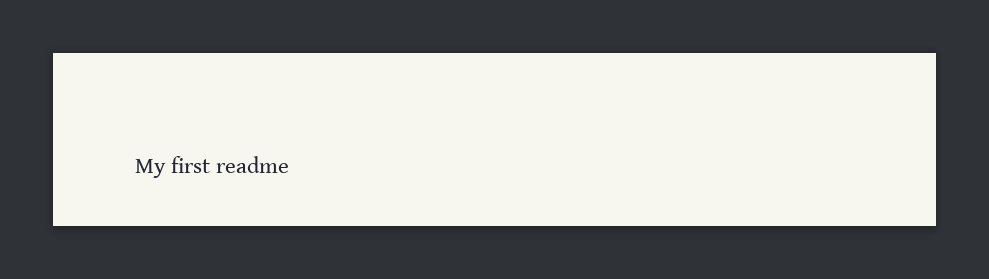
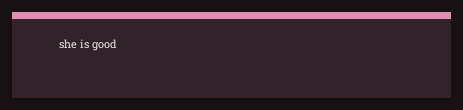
- My first readme
+ she is good

